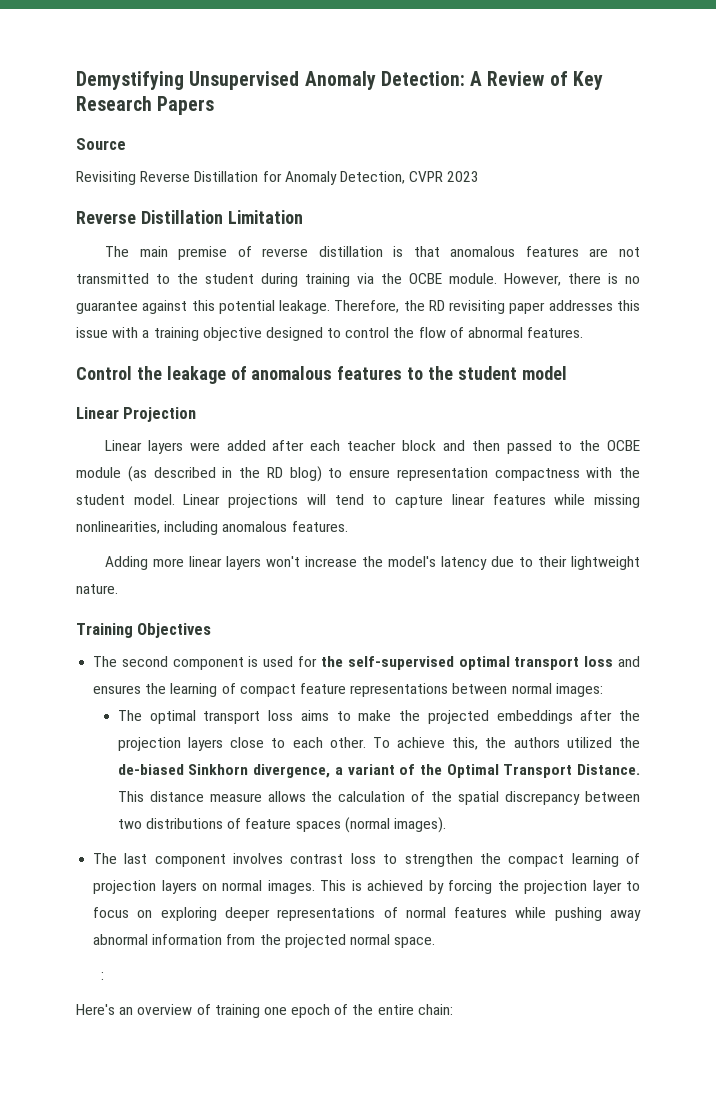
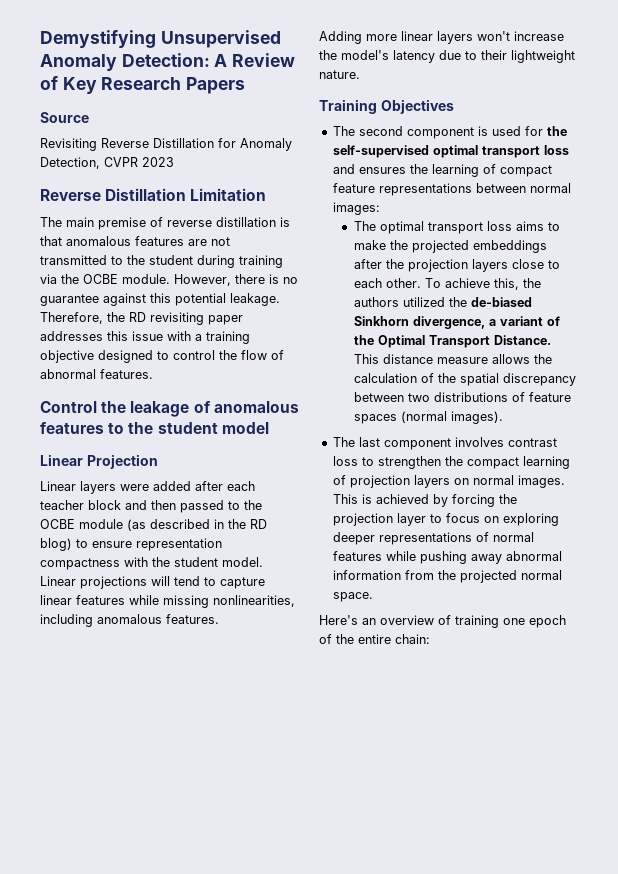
- :

